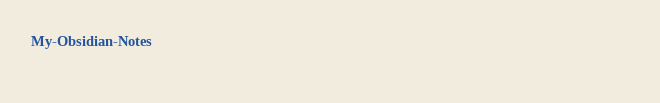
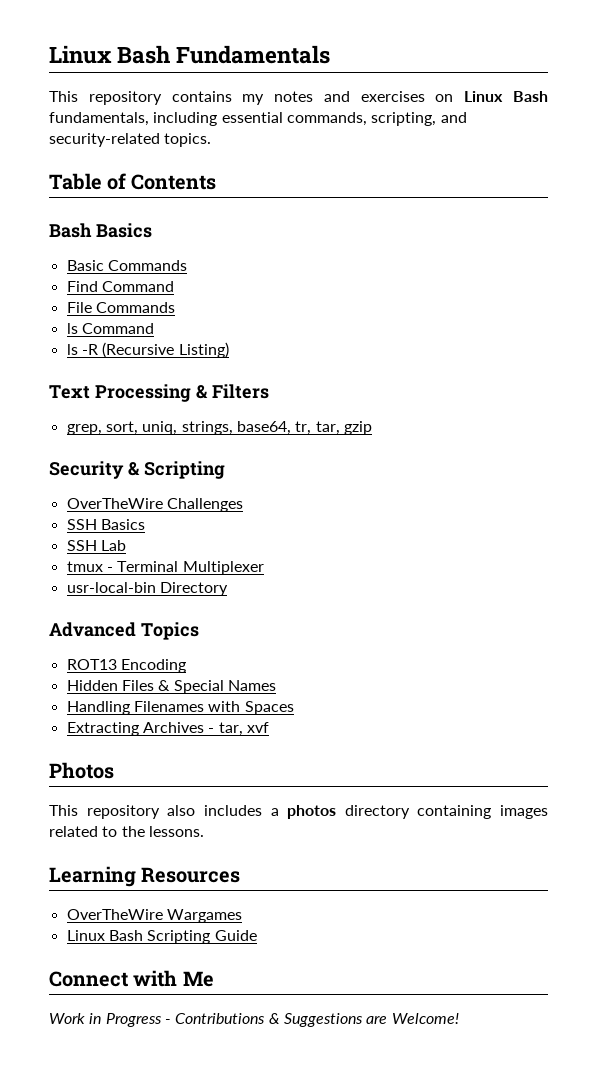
- My-Obsidian-Notes
+ Linux Bash Fundamentals
+ This repository contains my notes and exercises on Linux Bash fundamentals, including essential commands, scripting, and security-related topics.
+ Table of Contents
+ Bash Basics
+ Basic Commands
+ Find Command
+ File Commands
+ ls Command
+ ls -R (Recursive Listing)
+ Text Processing & Filters
+ grep, sort, uniq, strings, base64, tr, tar, gzip
+ Security & Scripting
+ OverTheWire Challenges
+ SSH Basics
+ SSH Lab
+ tmux - Terminal Multiplexer
+ usr-local-bin Directory
+ Advanced Topics
+ ROT13 Encoding
+ Hidden Files & Special Names
+ Handling Filenames with Spaces
+ Extracting Archives - tar, xvf
+ Photos
+ This repository also includes a photos directory containing images related to the lessons.
+ Learning Resources
+ OverTheWire Wargames
+ Linux Bash Scripting Guide
+ Connect with Me
+ Work in Progress - Contributions & Suggestions are Welcome!

